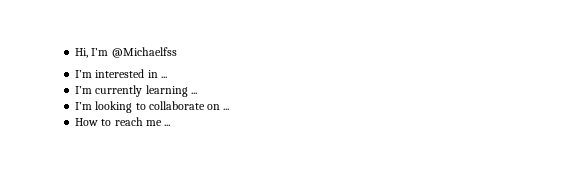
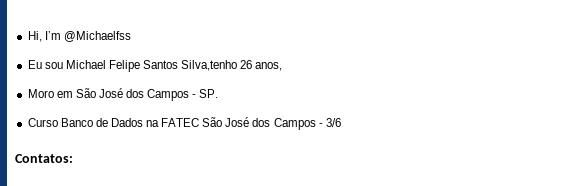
- I’m interested in ...
- I’m currently learning ...
- I’m looking to collaborate on ...
- How to reach me ...
+ Eu sou Michael Felipe Santos Silva,tenho 26 anos,
+ Moro em São José dos Campos - SP.
+ Curso Banco de Dados na FATEC São José dos Campos - 3/6
+ Contatos:

